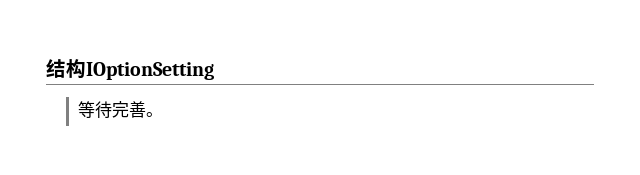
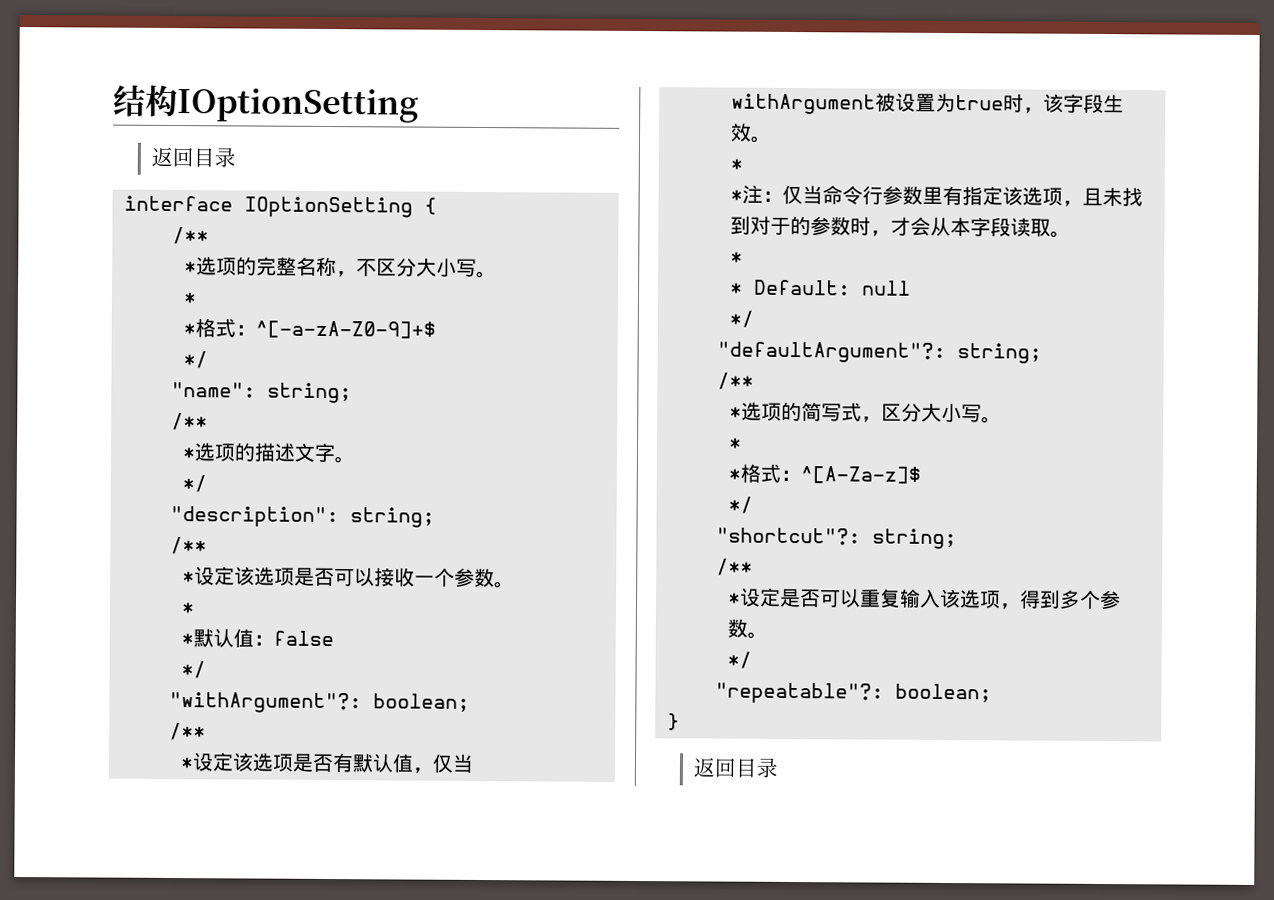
  结构IOptionSetting
- 等待完善。
+ 返回目录
+ interface IOptionSetting {
+ /**
+ *选项的完整名称，不区分大小写。
+ *
+ *格式：^[-a-zA-Z0-9]+$
+ */
+ "name": string;
+ /**
+ *选项的描述文字。
+ */
+ "description": string;
+ /**
+ *设定该选项是否可以接收一个参数。
+ *
+ *默认值：false
+ */
+ "withArgument"?: boolean;
+ /**
+ *设定该选项是否有默认值，仅当withArgument被设置为true时，该字段生效。
+ *
+ *注：仅当命令行参数里有指定该选项，且未找到对于的参数时，才会从本字段读取。
+ *
+ * Default: null
+ */
+ "defaultArgument"?: string;
+ /**
+ *选项的简写式，区分大小写。
+ *
+ *格式：^[A-Za-z]$
+ */
+ "shortcut"?: string;
+ /**
+ *设定是否可以重复输入该选项，得到多个参数。
+ */
+ "repeatable"?: boolean;
+ }
+ 返回目录

